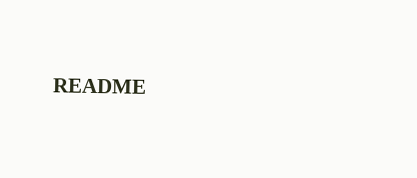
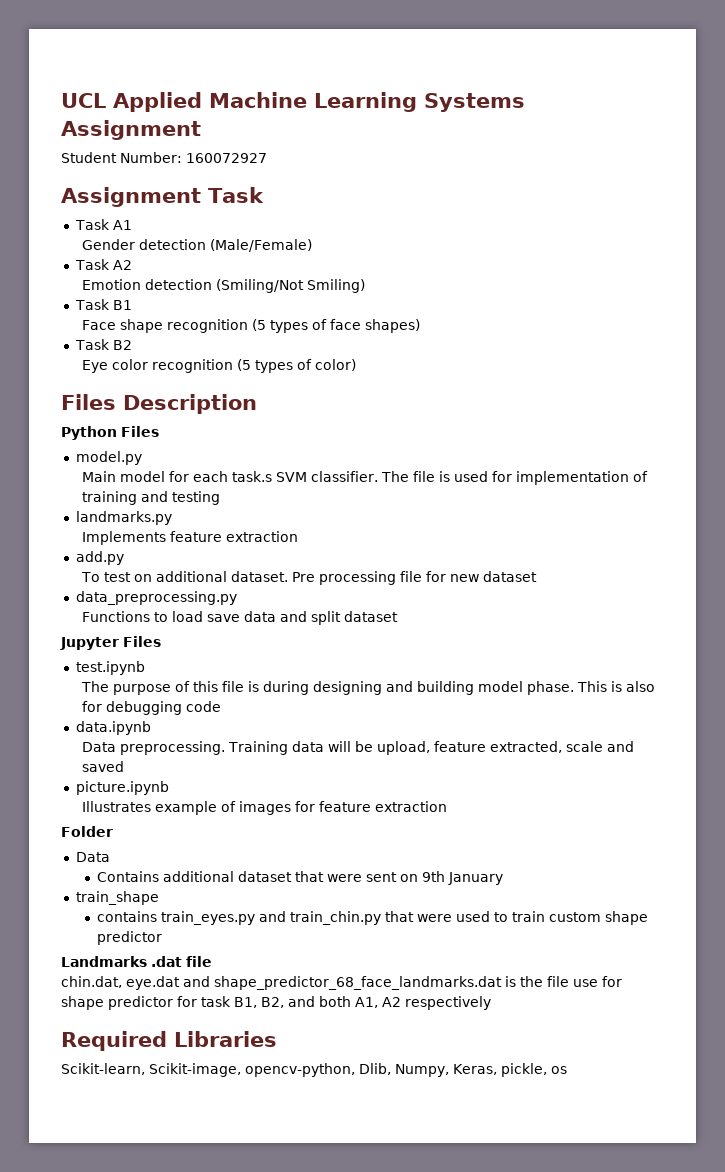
- README
+ UCL Applied Machine Learning Systems Assignment
+ Student Number: 160072927
+ Assignment Task
+ Task A1
+ Gender detection (Male/Female)
+ Task A2
+ Emotion detection (Smiling/Not Smiling)
+ Task B1
+ Face shape recognition (5 types of face shapes)
+ Task B2
+ Eye color recognition (5 types of color)
+ Files Description
+ Python Files
+ model.py
+ Main model for each task.s SVM classifier. The file is used for implementation of training and testing
+ landmarks.py
+ Implements feature extraction
+ add.py
+ To test on additional dataset. Pre processing file for new dataset
+ data_preprocessing.py
+ Functions to load save data and split dataset
+ Jupyter Files
+ test.ipynb
+ The purpose of this file is during designing and building model phase. This is also for debugging code
+ data.ipynb
+ Data preprocessing. Training data will be upload, feature extracted, scale and saved
+ picture.ipynb
+ Illustrates example of images for feature extraction
+ Folder
+ Data
+ Contains additional dataset that were sent on 9th January
+ train_shape
+ contains train_eyes.py and train_chin.py that were used to train custom shape predictor
+ Landmarks .dat file
+ chin.dat, eye.dat and shape_predictor_68_face_landmarks.dat is the file use for shape predictor for task B1, B2, and both A1, A2 respectively
+ Required Libraries
+ Scikit-learn, Scikit-image, opencv-python, Dlib, Numpy, Keras, pickle, os

